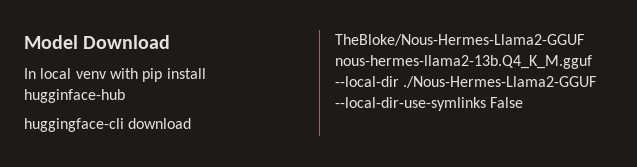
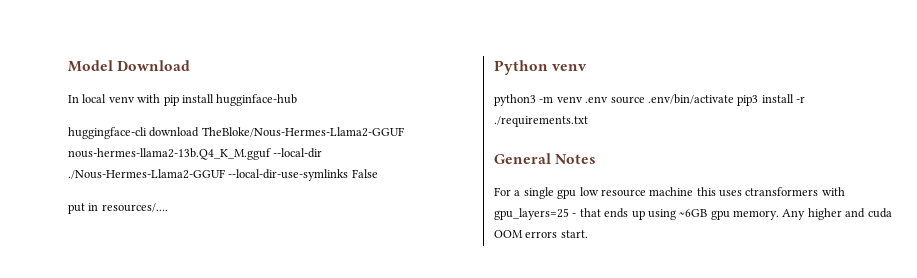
+ put in resources/....
+ Python venv
+ python3 -m venv .env source .env/bin/activate pip3 install -r ./requirements.txt
+ General Notes
+ For a single gpu low resource machine this uses ctransformers with gpu_layers=25 - that ends up using ~6GB gpu memory. Any higher and cuda OOM errors start.

